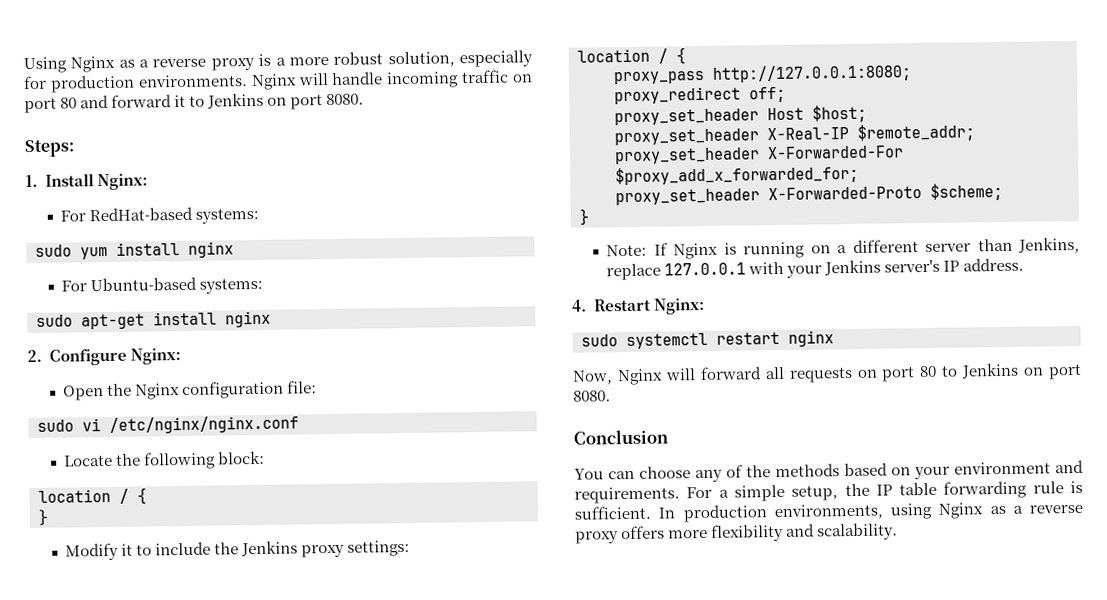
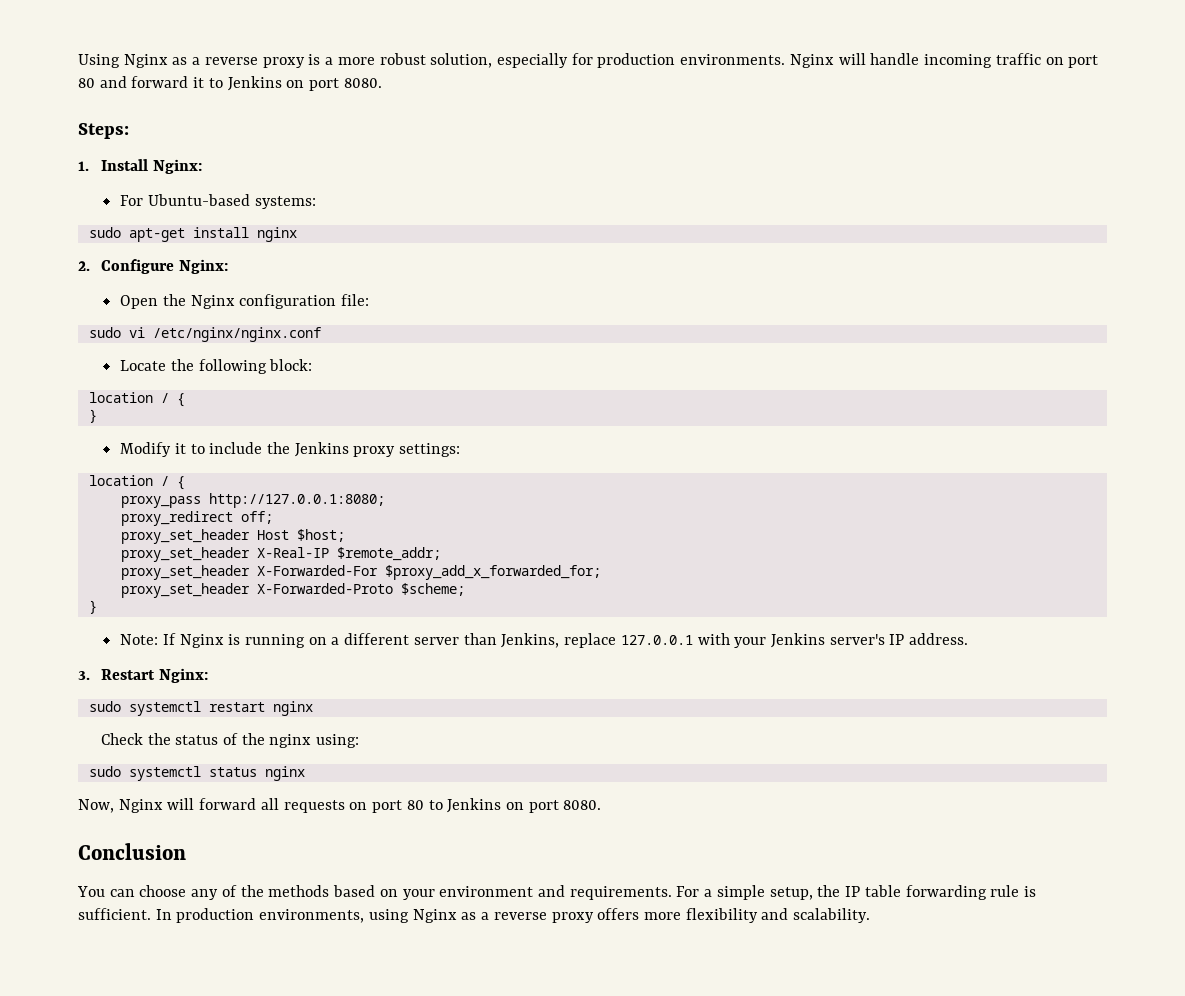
- For RedHat-based systems:
- sudo yum install nginx
- 4. Restart Nginx:
+ 3. Restart Nginx:
+ Check the status of the nginx using:
+ sudo systemctl status nginx

